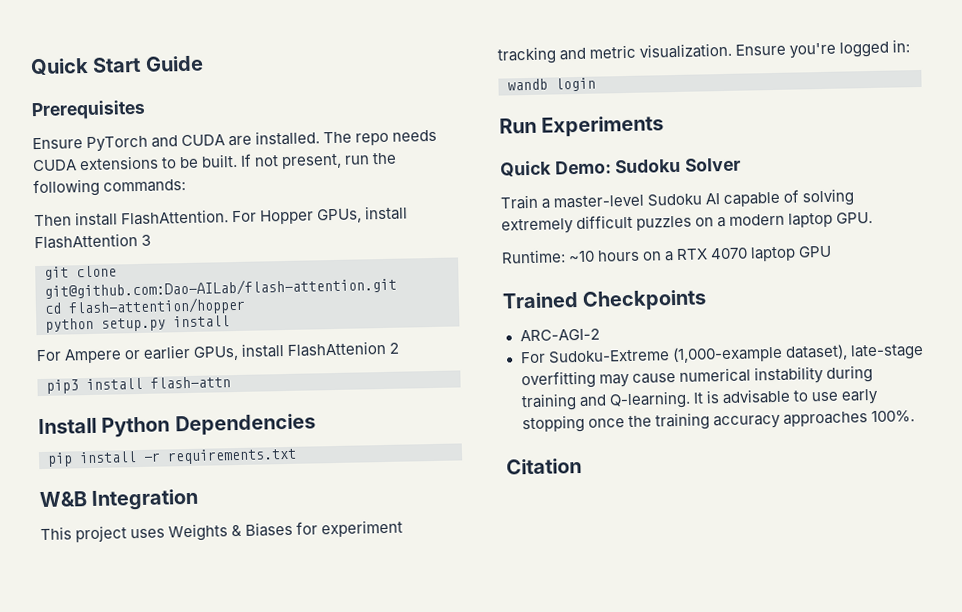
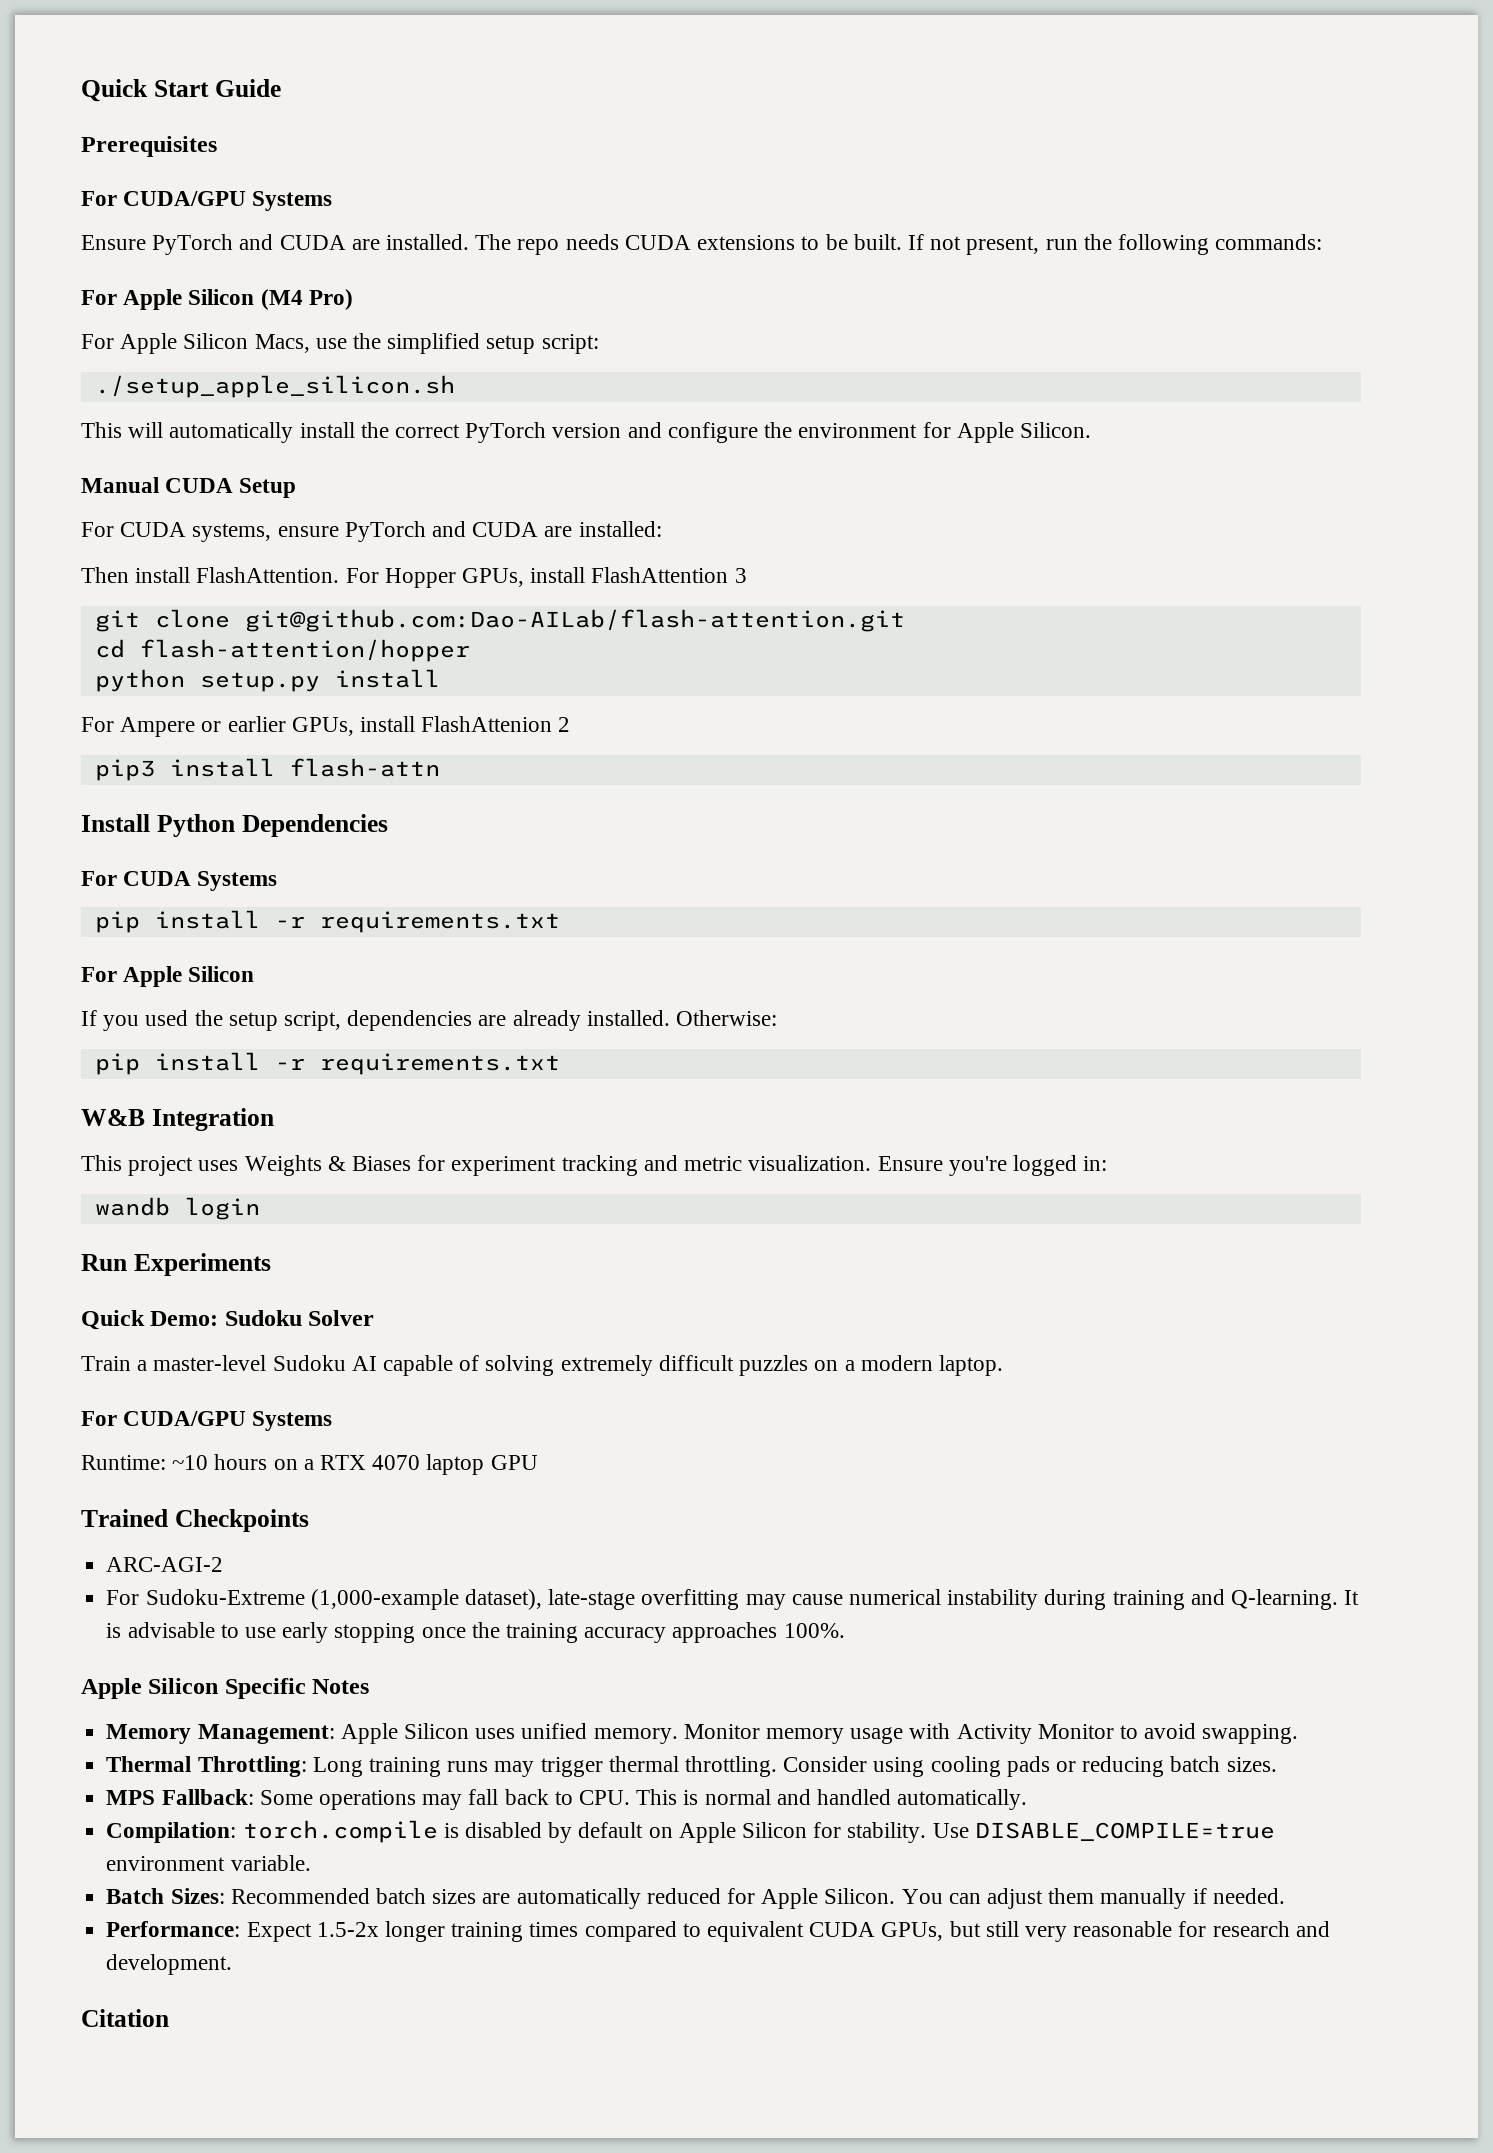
  Prerequisites
+ For CUDA/GPU Systems
+ For Apple Silicon (M4 Pro)
+ For Apple Silicon Macs, use the simplified setup script:
+ ./setup_apple_silicon.sh
+ This will automatically install the correct PyTorch version and configure the environment for Apple Silicon.
+ Manual CUDA Setup
+ For CUDA systems, ensure PyTorch and CUDA are installed:
+ For CUDA Systems
+ pip install -r requirements.txt
+ For Apple Silicon
+ If you used the setup script, dependencies are already installed. Otherwise:
- Train a master-level Sudoku AI capable of solving extremely difficult puzzles on a modern laptop GPU.
+ Train a master-level Sudoku AI capable of solving extremely difficult puzzles on a modern laptop.
+ For CUDA/GPU Systems
+ Apple Silicon Specific Notes
+ Memory Management: Apple Silicon uses unified memory. Monitor memory usage with Activity Monitor to avoid swapping.
+ Thermal Throttling: Long training runs may trigger thermal throttling. Consider using cooling pads or reducing batch sizes.
+ MPS Fallback: Some operations may fall back to CPU. This is normal and handled automatically.
+ Compilation: torch.compile is disabled by default on Apple Silicon for stability. Use DISABLE_COMPILE=true environment variable.
+ Batch Sizes: Recommended batch sizes are automatically reduced for Apple Silicon. You can adjust them manually if needed.
+ Performance: Expect 1.5-2x longer training times compared to equivalent CUDA GPUs, but still very reasonable for research and development.

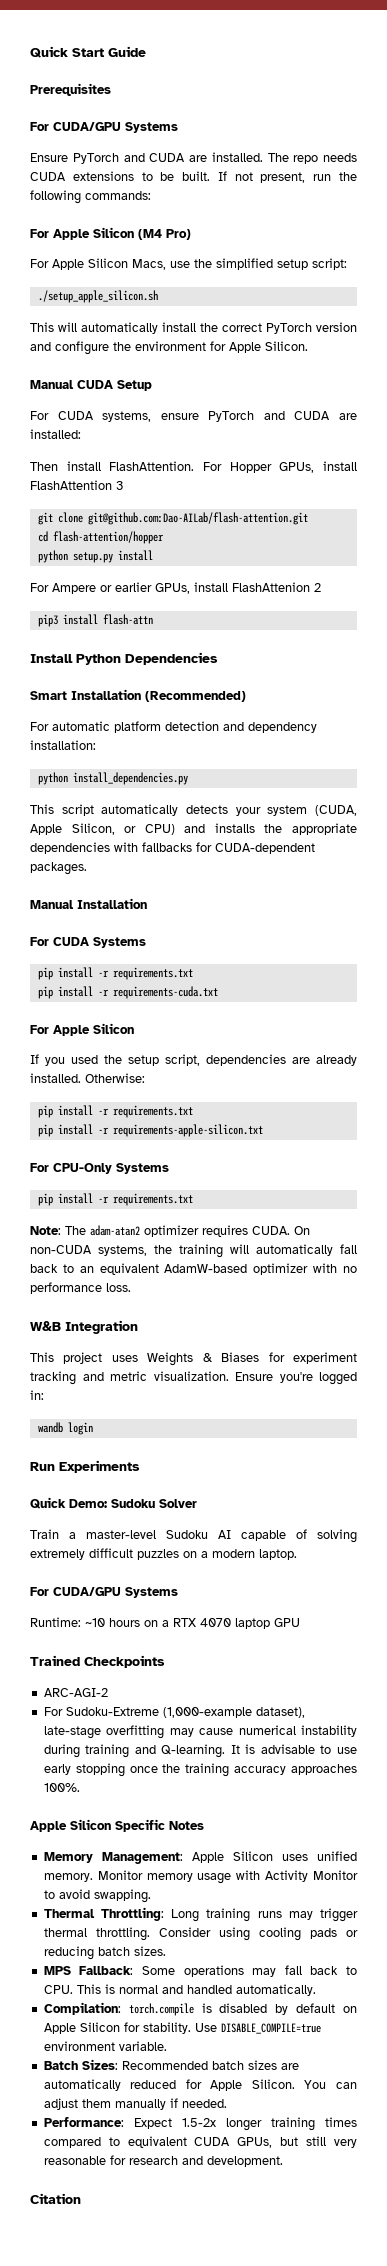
+ Smart Installation (Recommended)
+ For automatic platform detection and dependency installation:
+ python install_dependencies.py
+ This script automatically detects your system (CUDA, Apple Silicon, or CPU) and installs the appropriate dependencies with fallbacks for CUDA-dependent packages.
+ Manual Installation
+ pip install -r requirements-cuda.txt
+ pip install -r requirements-apple-silicon.txt
+ For CPU-Only Systems
+ pip install -r requirements.txt
+ Note: The adam-atan2 optimizer requires CUDA. On non-CUDA systems, the training will automatically fall back to an equivalent AdamW-based optimizer with no performance loss.

